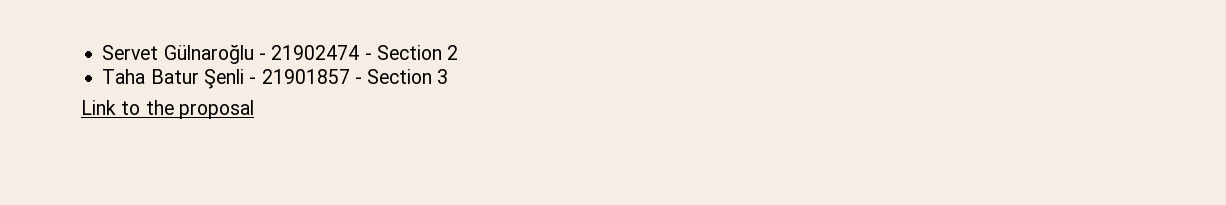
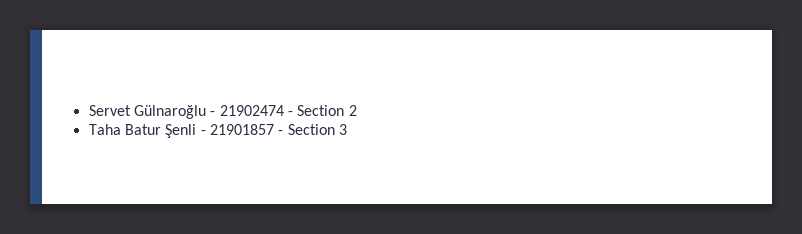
- Link to the proposal

